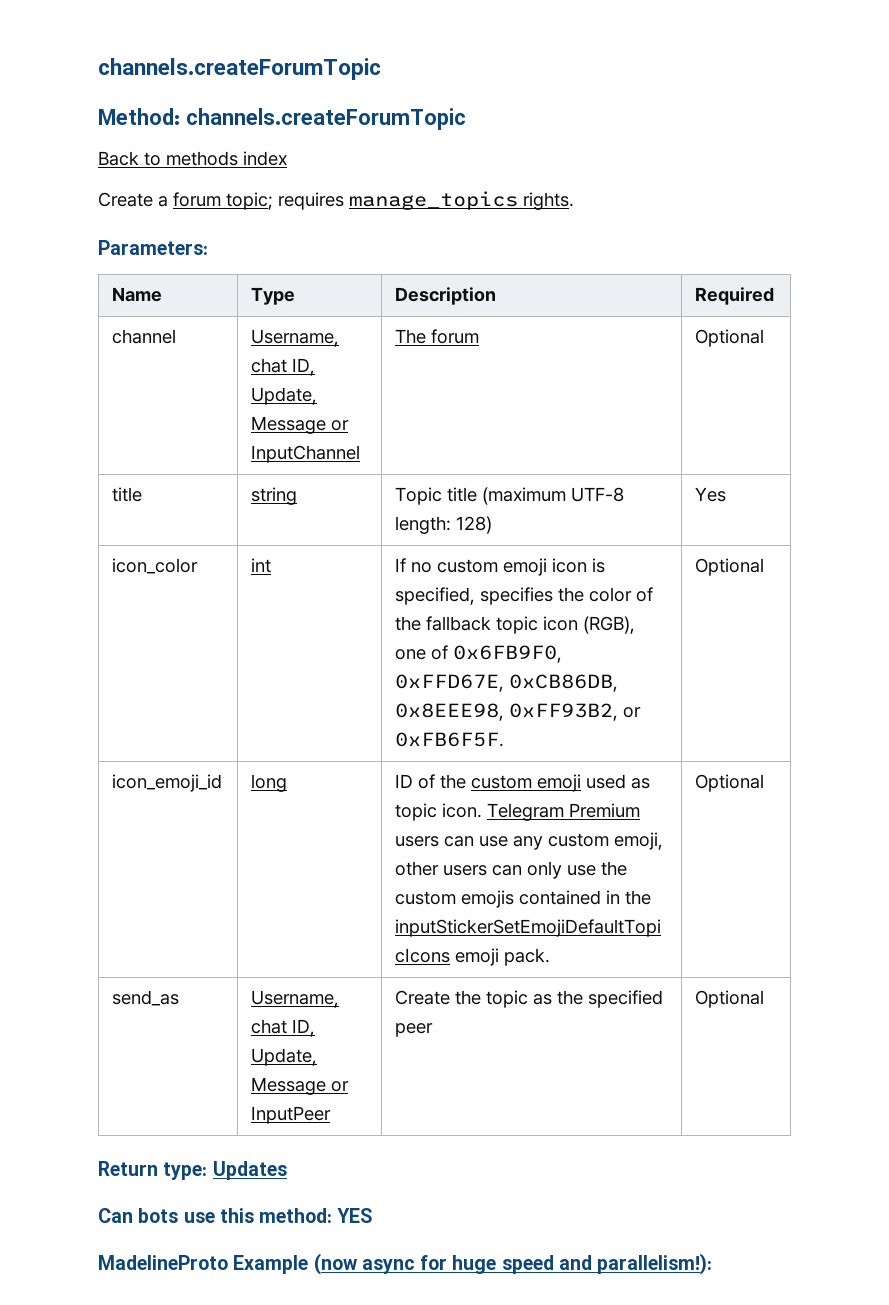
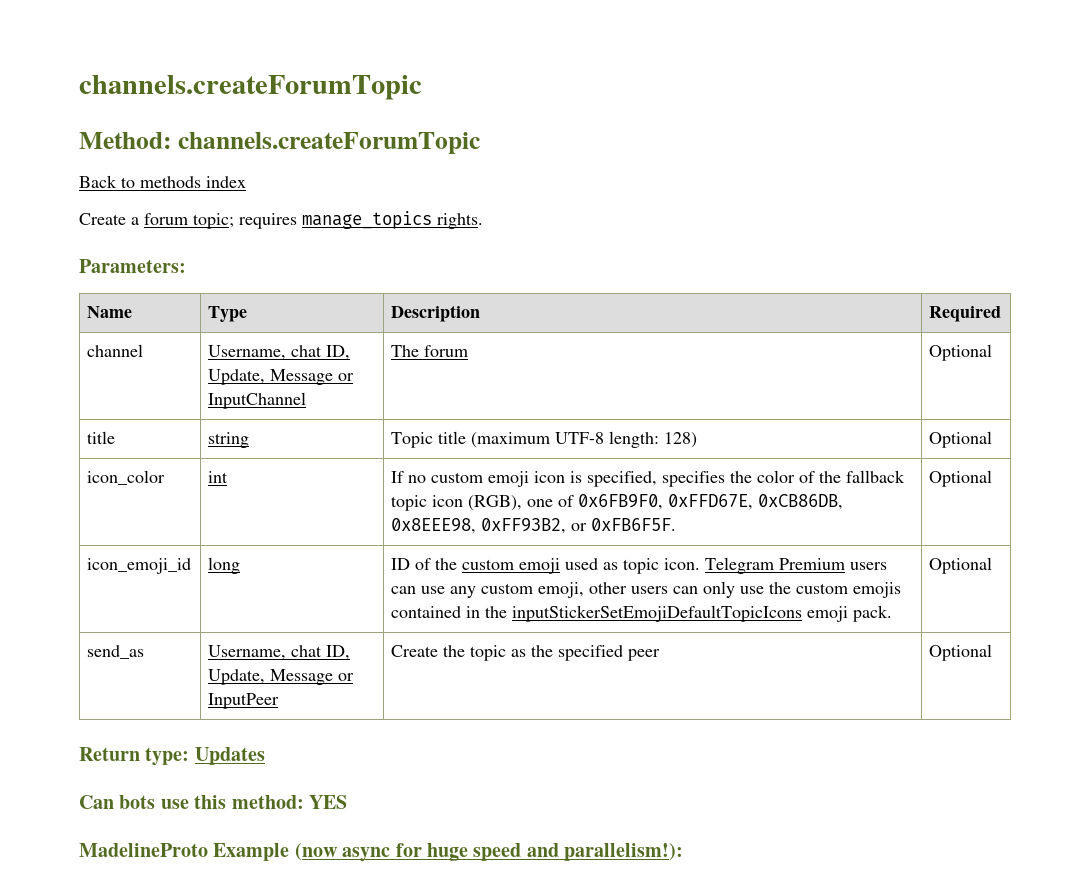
- title | string | Topic title (maximum UTF-8 length: 128) | Yes
+ title | string | Topic title (maximum UTF-8 length: 128) | Optional

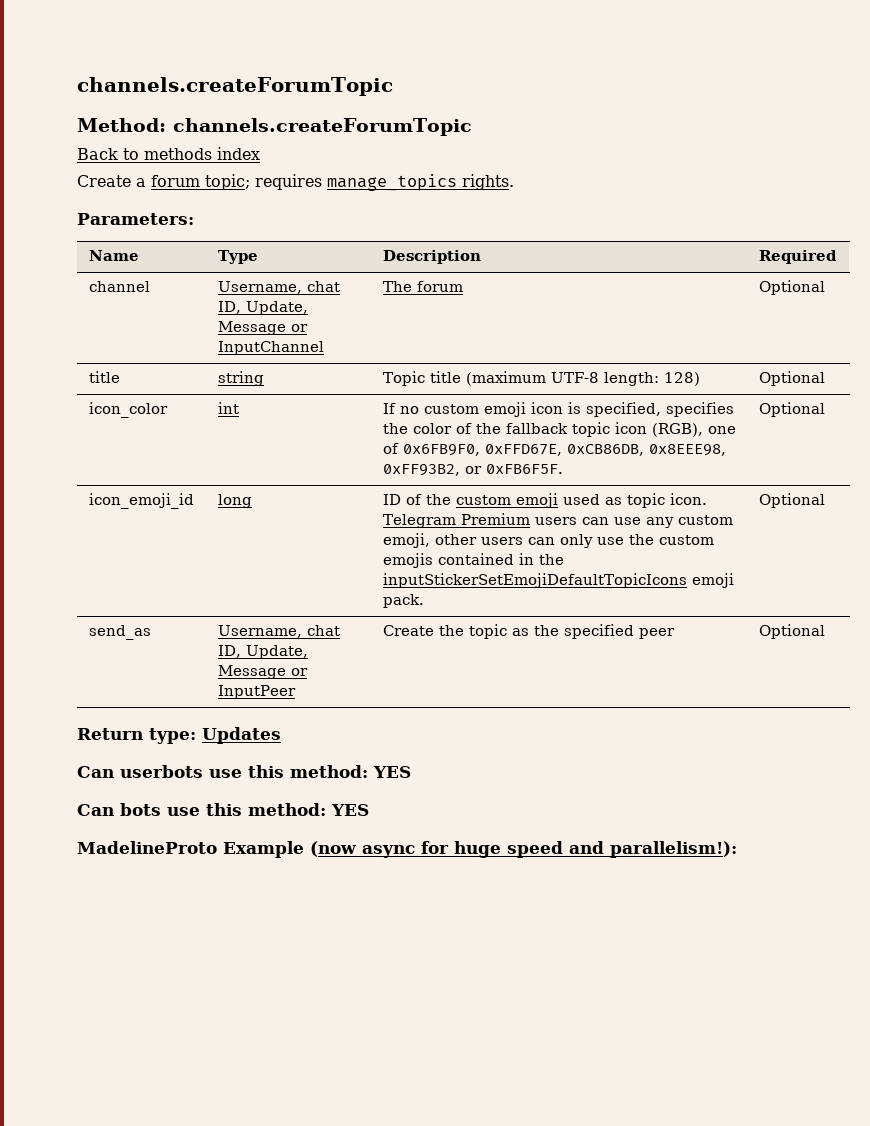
+ Can userbots use this method: YES

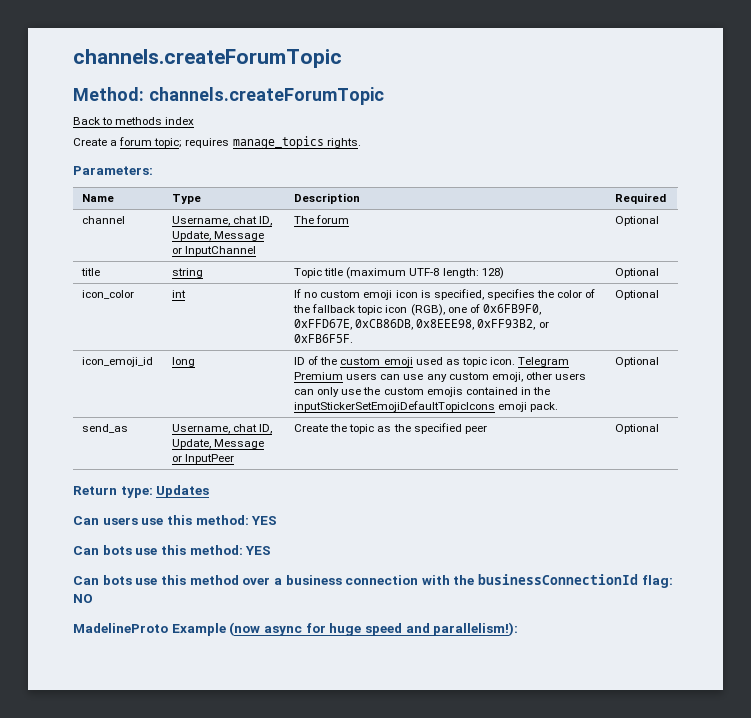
- Can userbots use this method: YES
+ Can users use this method: YES
+ Can bots use this method over a business connection with the businessConnectionId flag: NO

